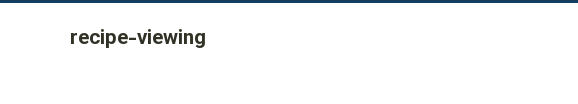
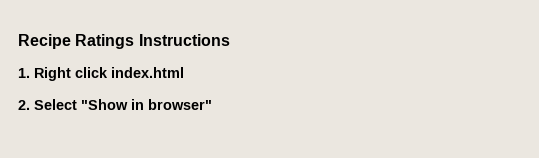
- recipe-viewing
+ Recipe Ratings Instructions
+ 1. Right click index.html
+ 2. Select "Show in browser"

